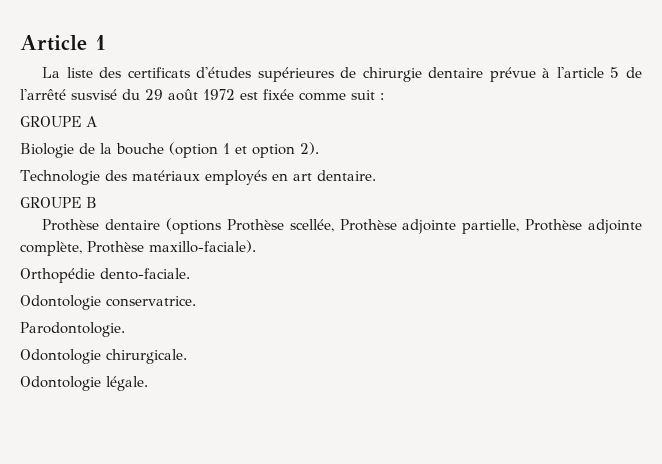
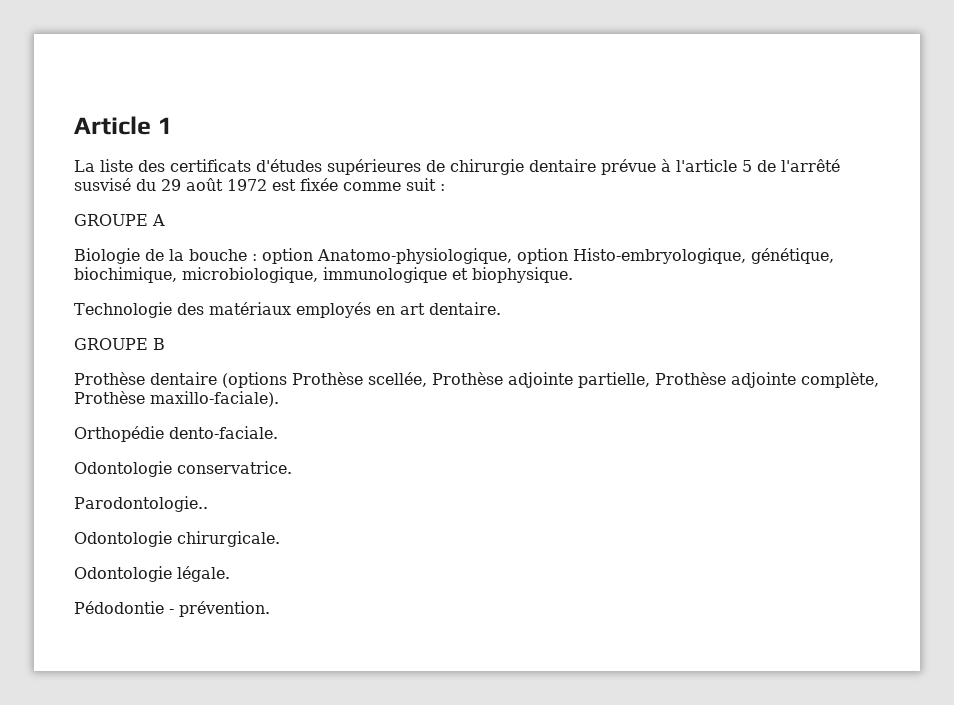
- Biologie de la bouche (option 1 et option 2).
+ Biologie de la bouche : option Anatomo-physiologique, option Histo-embryologique, génétique, biochimique, microbiologique, immunologique et biophysique.
- Parodontologie.
+ Parodontologie..
+ Pédodontie - prévention.

